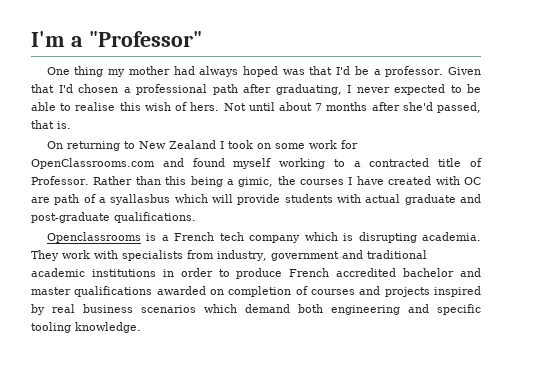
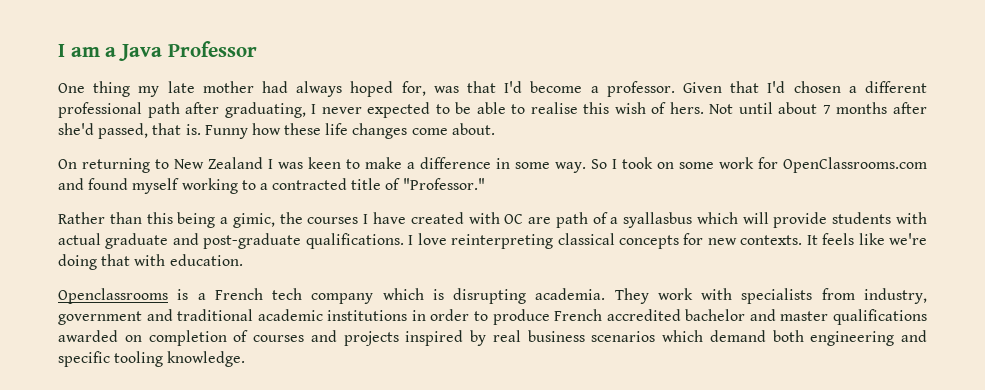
- I'm a "Professor"
+ I am a Java Professor
- One thing my mother had always hoped was that I'd be a professor.
+ One thing my late mother had always hoped for, was that I'd become a professor.
- Given that I'd chosen a professional path after graduating, I never expected to be able to realise this wish of hers.
+ Given that I'd chosen a different professional path after graduating, I never expected to be able to realise this wish of hers.
+ Funny how these life changes come about.
- On returning to New Zealand I took on some work for OpenClassrooms.com and found myself working to a contracted title of Professor. Rather than this being a gimic, the courses I have created with OC are path of a syallasbus which will provide students with actual graduate and post-graduate qualifications.
+ On returning to New Zealand I was keen to make a difference in some way. So I took on some work for OpenClassrooms.com and found myself working to a contracted title of "Professor."
+ Rather than this being a gimic, the courses I have created with OC are path of a syallasbus which will provide students with actual graduate and post-graduate qualifications. I love reinterpreting classical concepts for new contexts. It feels like we're doing that with education.

